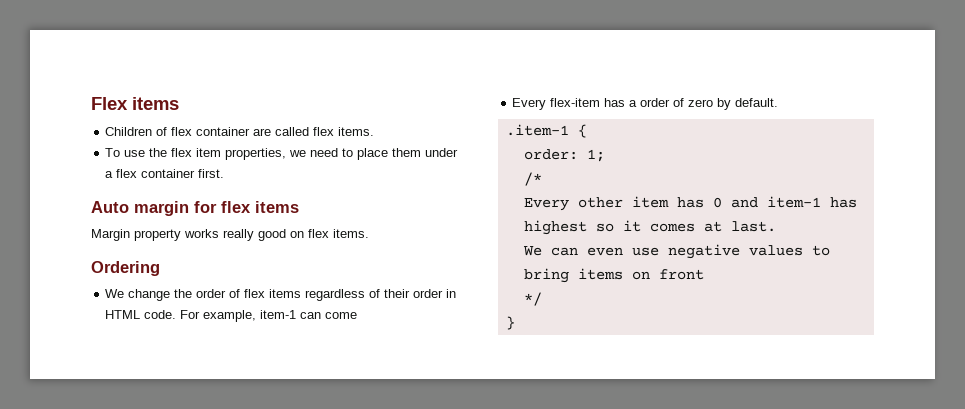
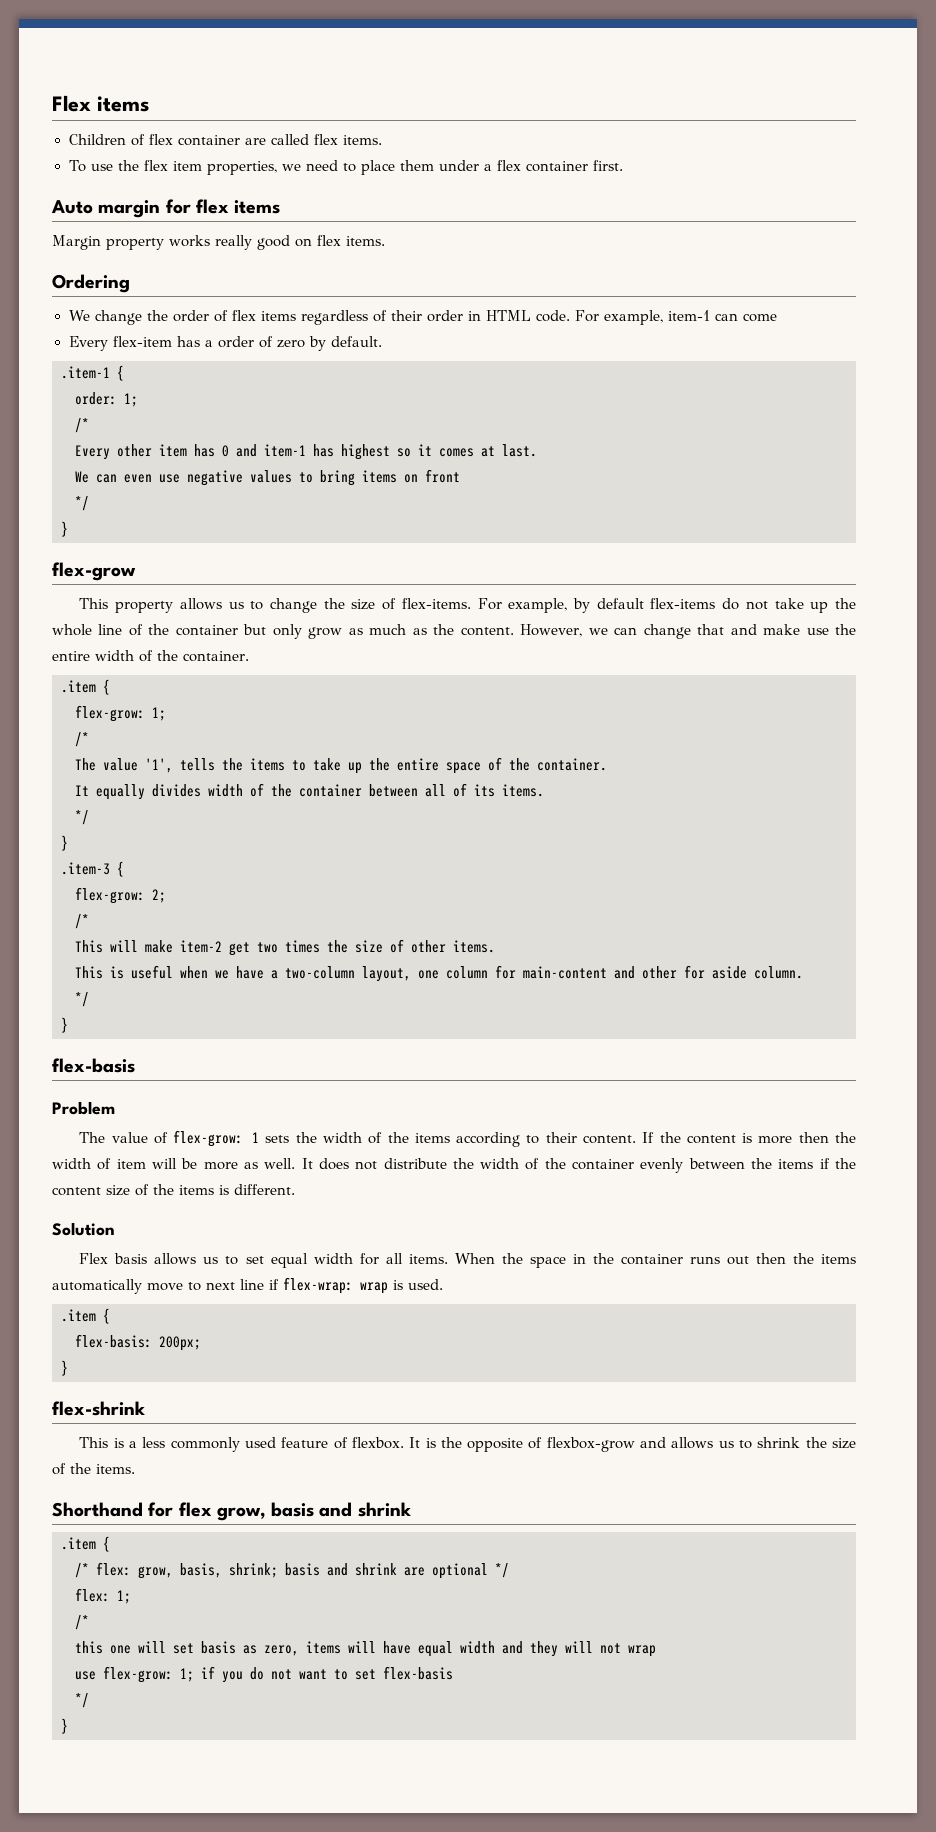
+ flex-grow
+ This property allows us to change the size of flex-items. For example, by default flex-items do not take up the whole line of the container but only grow as much as the content. However, we can change that and make use the entire width of the container.
+ .item {
+ flex-grow: 1;
+ /*
+ The value '1', tells the items to take up the entire space of the container.
+ It equally divides width of the container between all of its items.
+ */
+ }
+ .item-3 {
+ flex-grow: 2;
+ /*
+ This will make item-2 get two times the size of other items.
+ This is useful when we have a two-column layout, one column for main-content and other for aside column.
+ */
+ }
+ flex-basis
+ Problem
+ The value of flex-grow: 1 sets the width of the items according to their content. If the content is more then the width of item will be more as well. It does not distribute the width of the container evenly between the items if the content size of the items is different.
+ Solution
+ Flex basis allows us to set equal width for all items. When the space in the container runs out then the items automatically move to next line if flex-wrap: wrap is used.
+ .item {
+ flex-basis: 200px;
+ }
+ flex-shrink
+ This is a less commonly used feature of flexbox. It is the opposite of flexbox-grow and allows us to shrink the size of the items.
+ Shorthand for flex grow, basis and shrink
+ .item {
+ /* flex: grow, basis, shrink; basis and shrink are optional */
+ flex: 1;
+ /*
+ this one will set basis as zero, items will have equal width and they will not wrap
+ use flex-grow: 1; if you do not want to set flex-basis
+ */
+ }

